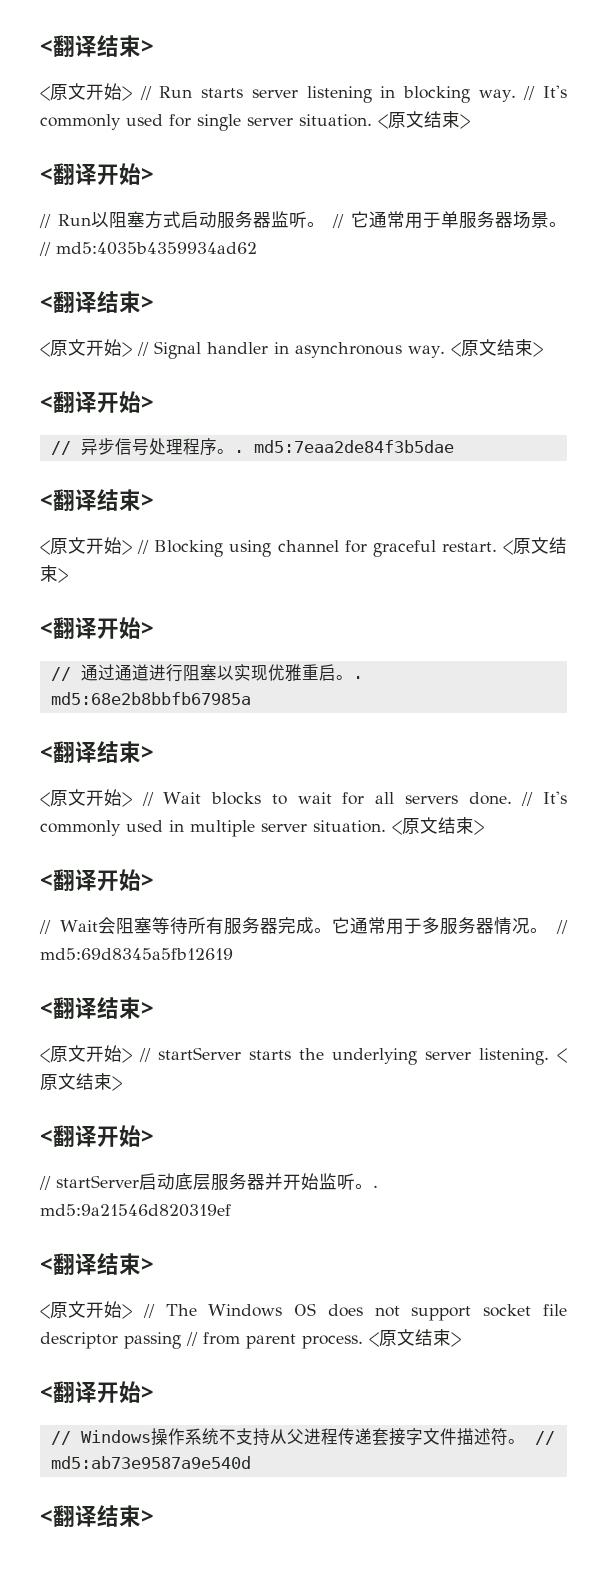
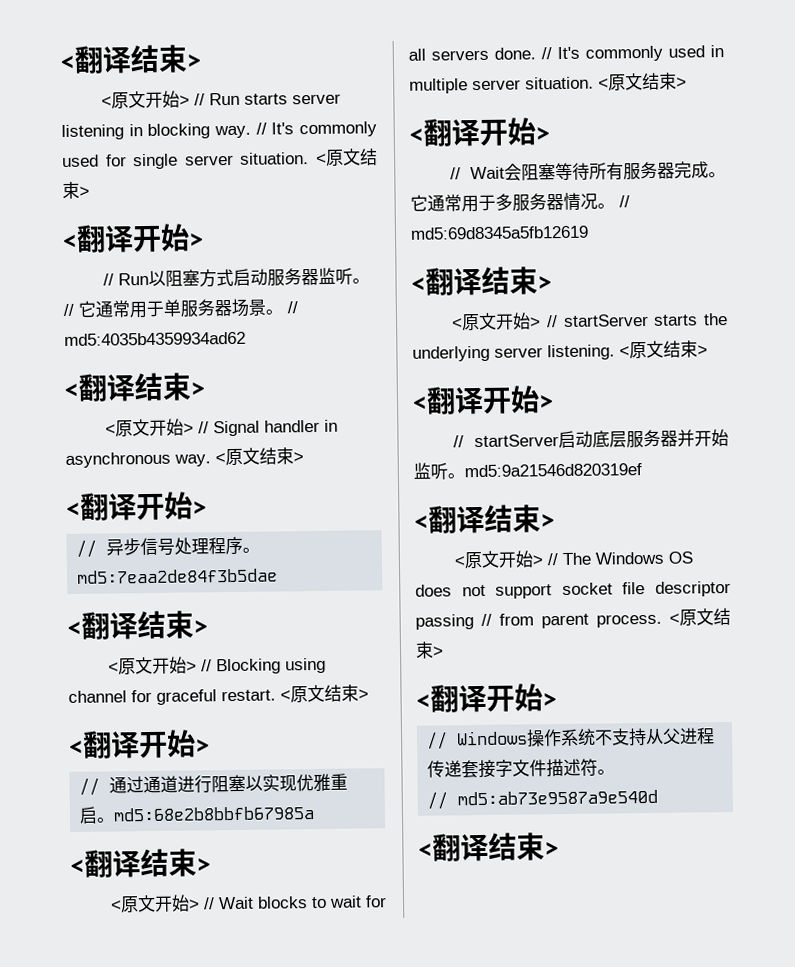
- // 异步信号处理程序。. md5:7eaa2de84f3b5dae
+ // 异步信号处理程序。md5:7eaa2de84f3b5dae
- // 通过通道进行阻塞以实现优雅重启。. md5:68e2b8bbfb67985a
+ // 通过通道进行阻塞以实现优雅重启。md5:68e2b8bbfb67985a
- // startServer启动底层服务器并开始监听。. md5:9a21546d820319ef
+ // startServer启动底层服务器并开始监听。md5:9a21546d820319ef
- // Windows操作系统不支持从父进程传递套接字文件描述符。 // md5:ab73e9587a9e540d
+ // Windows操作系统不支持从父进程传递套接字文件描述符。
+ // md5:ab73e9587a9e540d

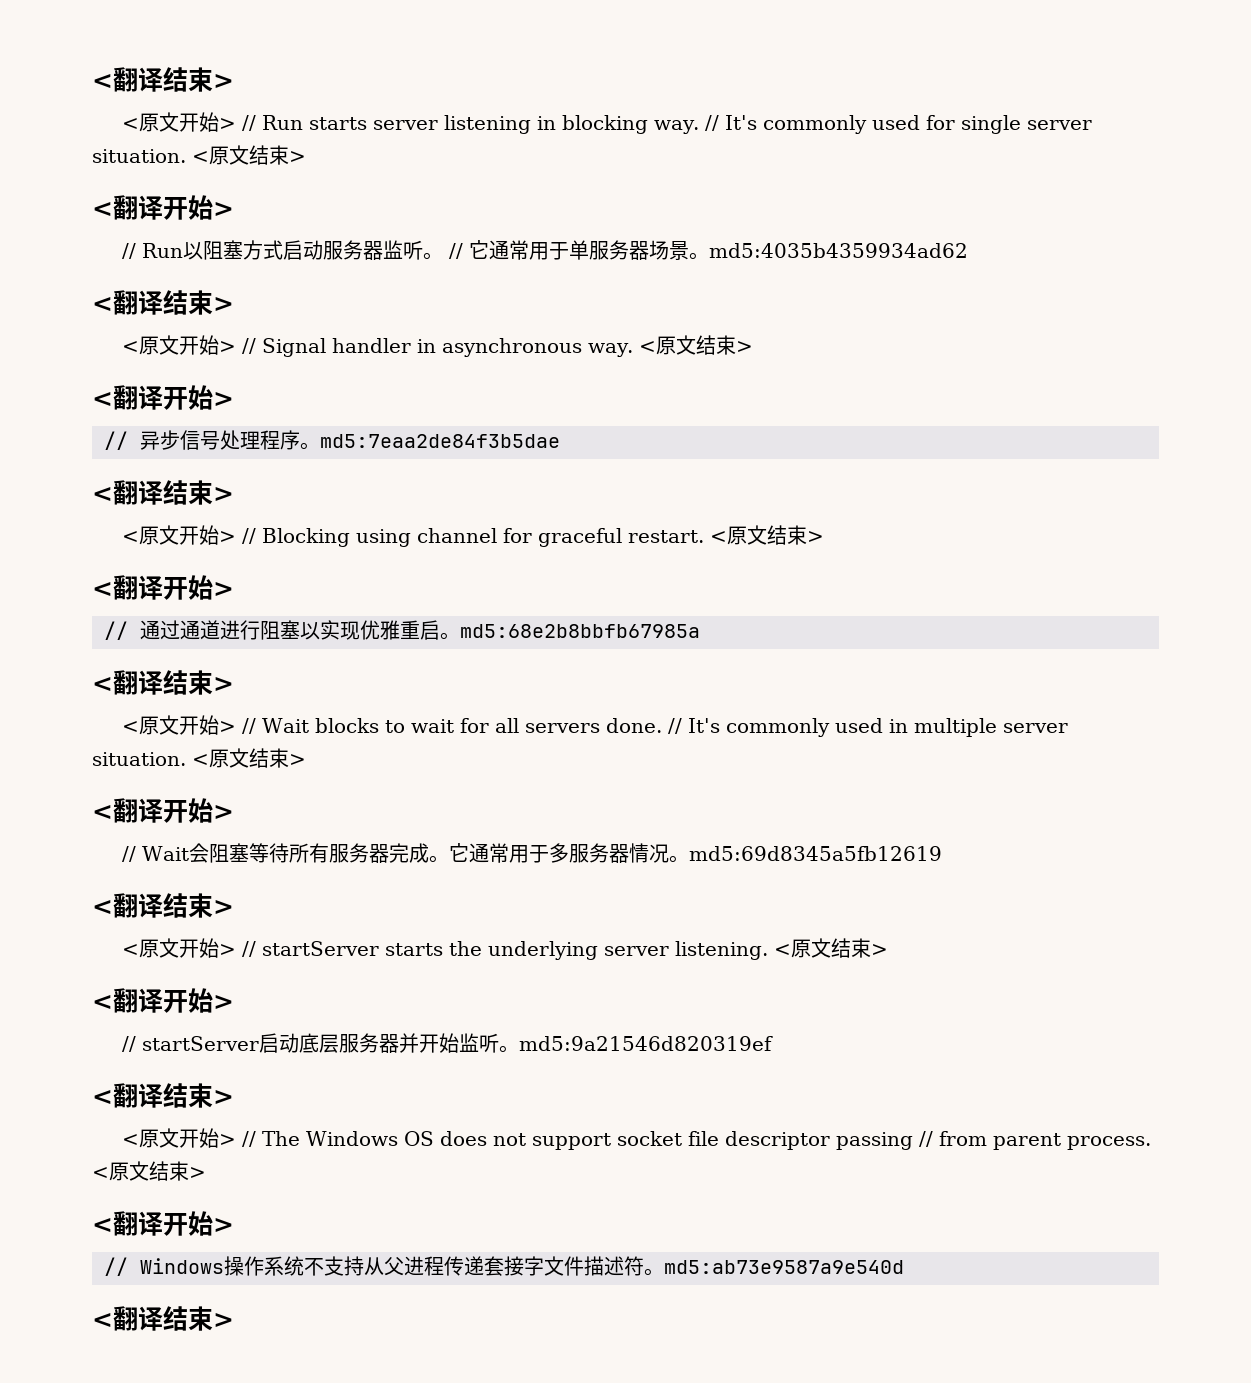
- // 它通常用于单服务器场景。 // md5:4035b4359934ad62
+ // 它通常用于单服务器场景。md5:4035b4359934ad62
- 它通常用于多服务器情况。 // md5:69d8345a5fb12619
+ 它通常用于多服务器情况。md5:69d8345a5fb12619
- // Windows操作系统不支持从父进程传递套接字文件描述符。
- // md5:ab73e9587a9e540d
+ // Windows操作系统不支持从父进程传递套接字文件描述符。md5:ab73e9587a9e540d

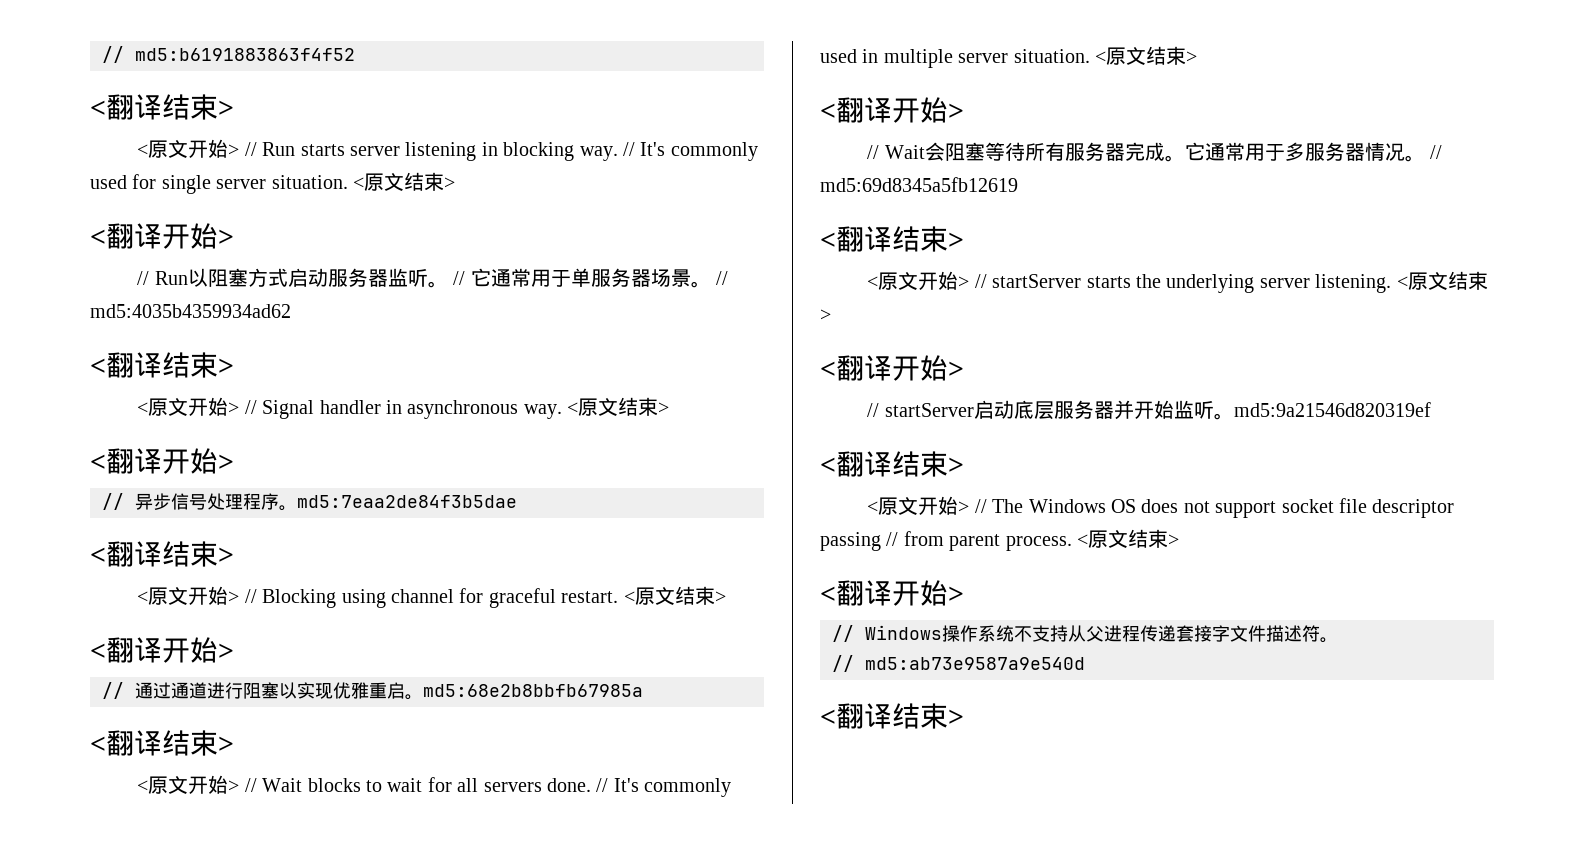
+ // md5:b6191883863f4f52
- // 它通常用于单服务器场景。md5:4035b4359934ad62
+ // 它通常用于单服务器场景。 // md5:4035b4359934ad62
- 它通常用于多服务器情况。md5:69d8345a5fb12619
+ 它通常用于多服务器情况。 // md5:69d8345a5fb12619
- // Windows操作系统不支持从父进程传递套接字文件描述符。md5:ab73e9587a9e540d
+ // Windows操作系统不支持从父进程传递套接字文件描述符。
+ // md5:ab73e9587a9e540d

